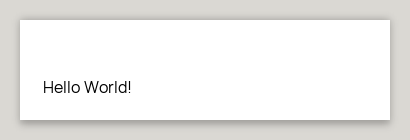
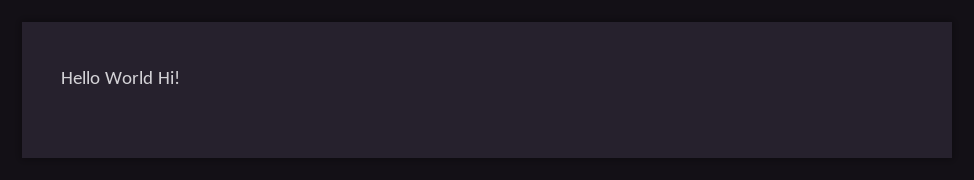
- Hello World!
+ Hello World Hi!

